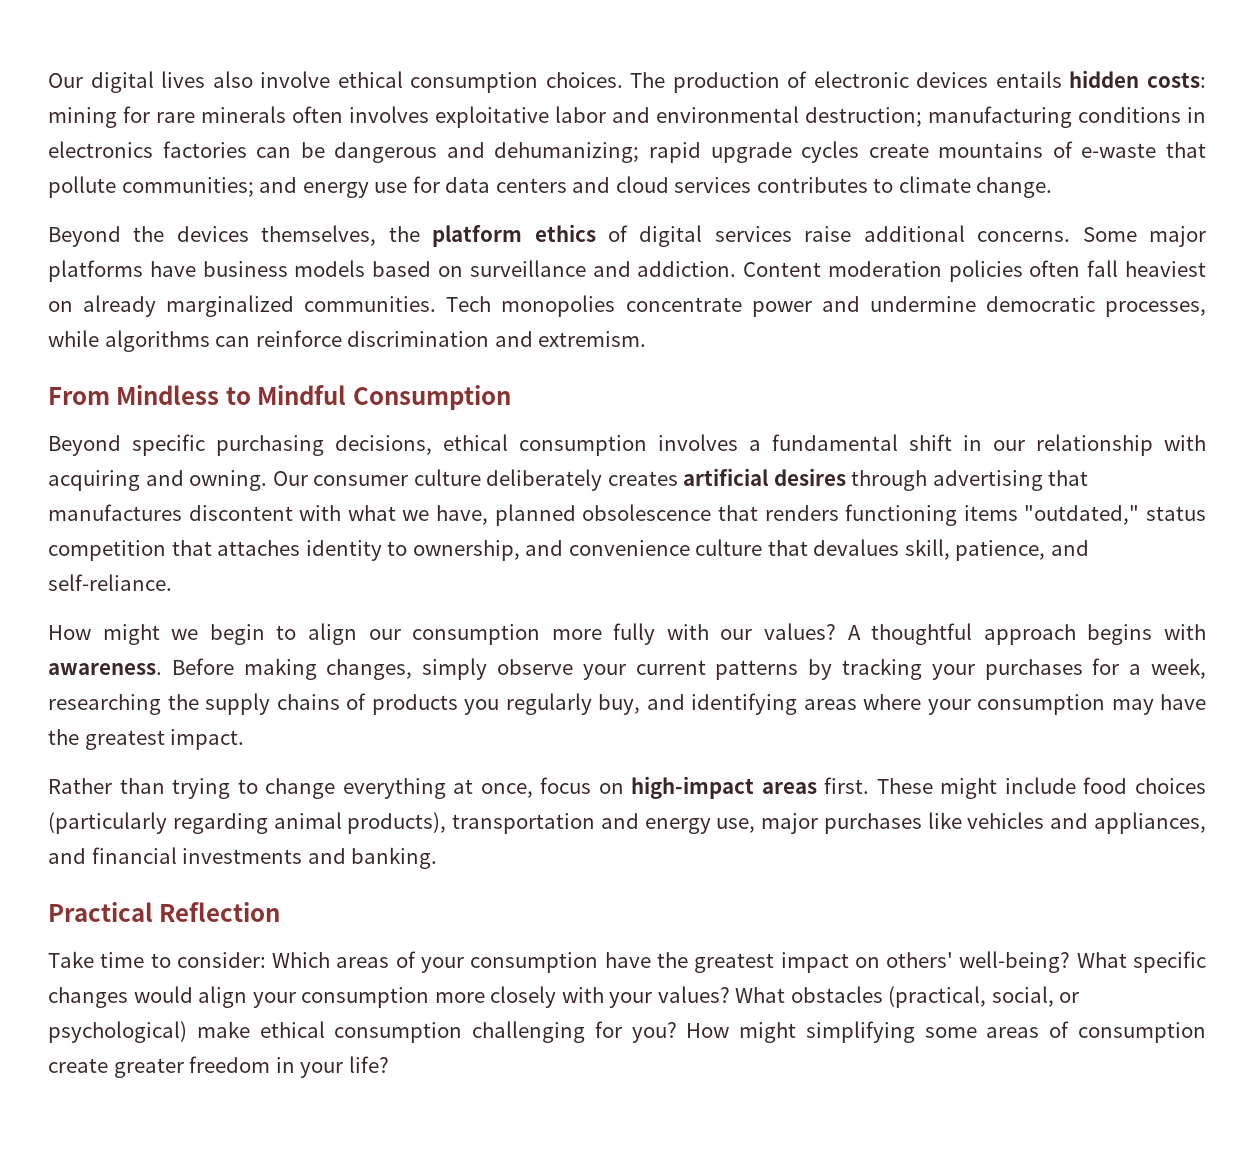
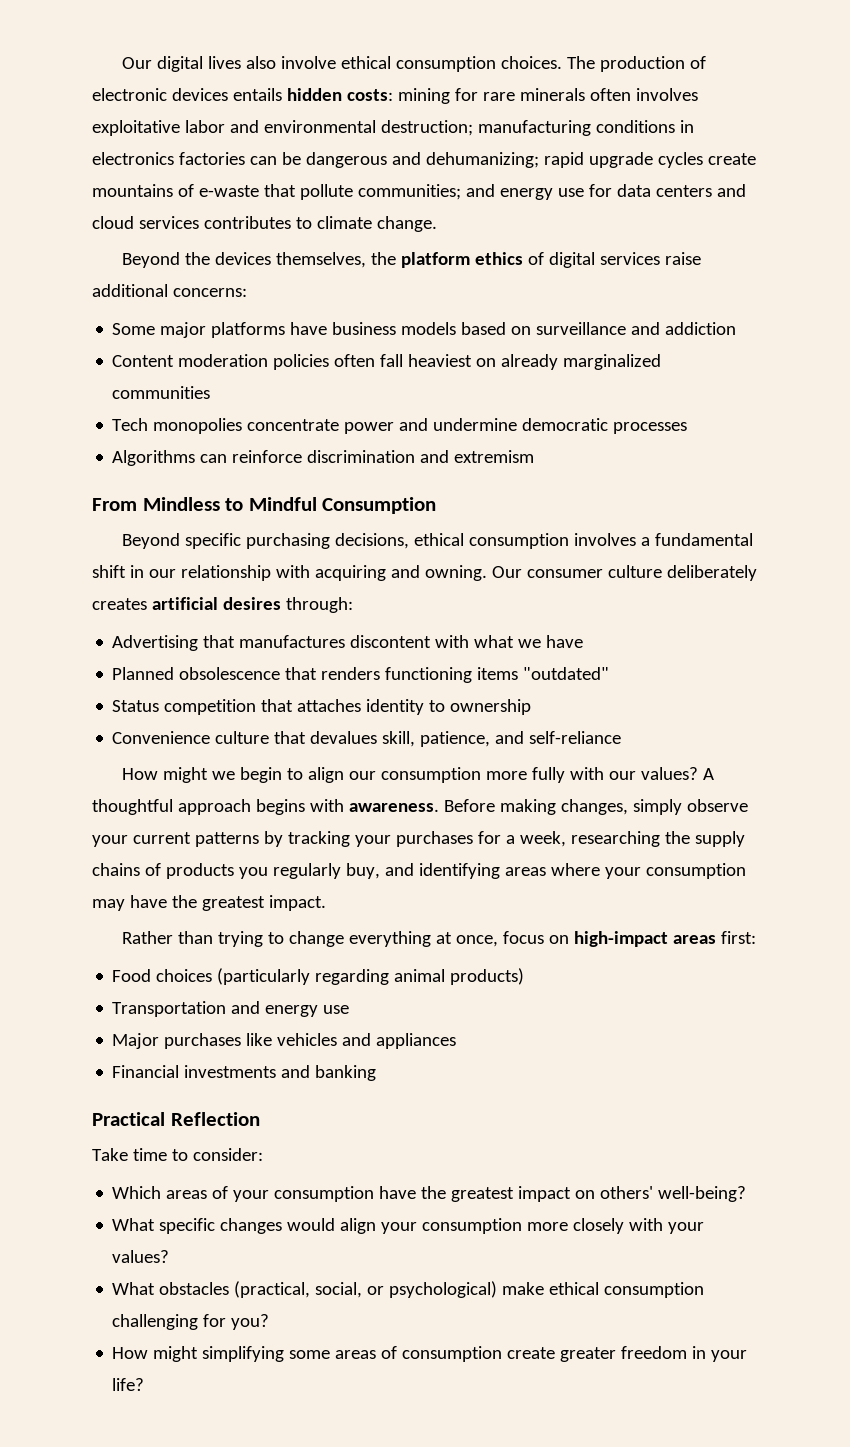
- Beyond the devices themselves, the platform ethics of digital services raise additional concerns. Some major platforms have business models based on surveillance and addiction. Content moderation policies often fall heaviest on already marginalized communities. Tech monopolies concentrate power and undermine democratic processes, while algorithms can reinforce discrimination and extremism.
+ Beyond the devices themselves, the platform ethics of digital services raise additional concerns:
+ Some major platforms have business models based on surveillance and addiction
+ Content moderation policies often fall heaviest on already marginalized communities
+ Tech monopolies concentrate power and undermine democratic processes
+ Algorithms can reinforce discrimination and extremism
- Our consumer culture deliberately creates artificial desires through advertising that manufactures discontent with what we have, planned obsolescence that renders functioning items "outdated," status competition that attaches identity to ownership, and convenience culture that devalues skill, patience, and self-reliance.
+ Our consumer culture deliberately creates artificial desires through:
+ Advertising that manufactures discontent with what we have
+ Planned obsolescence that renders functioning items "outdated"
+ Status competition that attaches identity to ownership
+ Convenience culture that devalues skill, patience, and self-reliance
- Rather than trying to change everything at once, focus on high-impact areas first. These might include food choices (particularly regarding animal products), transportation and energy use, major purchases like vehicles and appliances, and financial investments and banking.
+ Rather than trying to change everything at once, focus on high-impact areas first:
+ Food choices (particularly regarding animal products)
+ Transportation and energy use
+ Major purchases like vehicles and appliances
+ Financial investments and banking
- Take time to consider: Which areas of your consumption have the greatest impact on others' well-being? What specific changes would align your consumption more closely with your values? What obstacles (practical, social, or psychological) make ethical consumption challenging for you? How might simplifying some areas of consumption create greater freedom in your life?
+ Take time to consider:
+ Which areas of your consumption have the greatest impact on others' well-being?
+ What specific changes would align your consumption more closely with your values?
+ What obstacles (practical, social, or psychological) make ethical consumption challenging for you?
+ How might simplifying some areas of consumption create greater freedom in your life?

